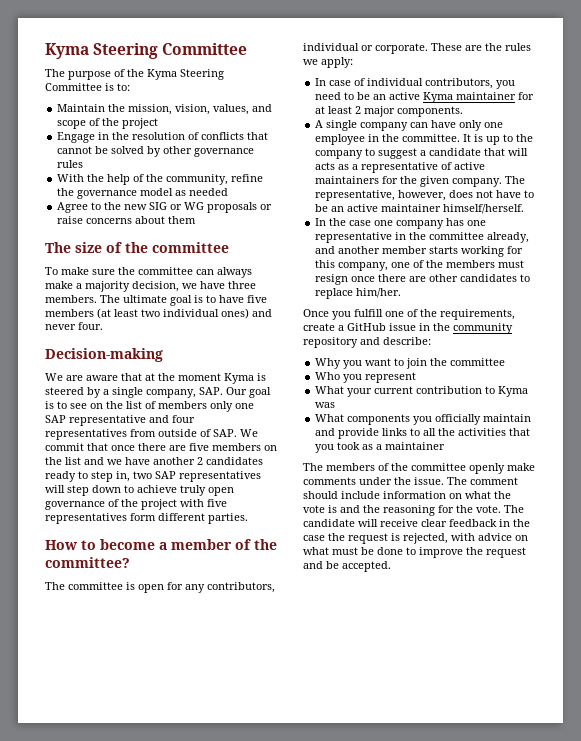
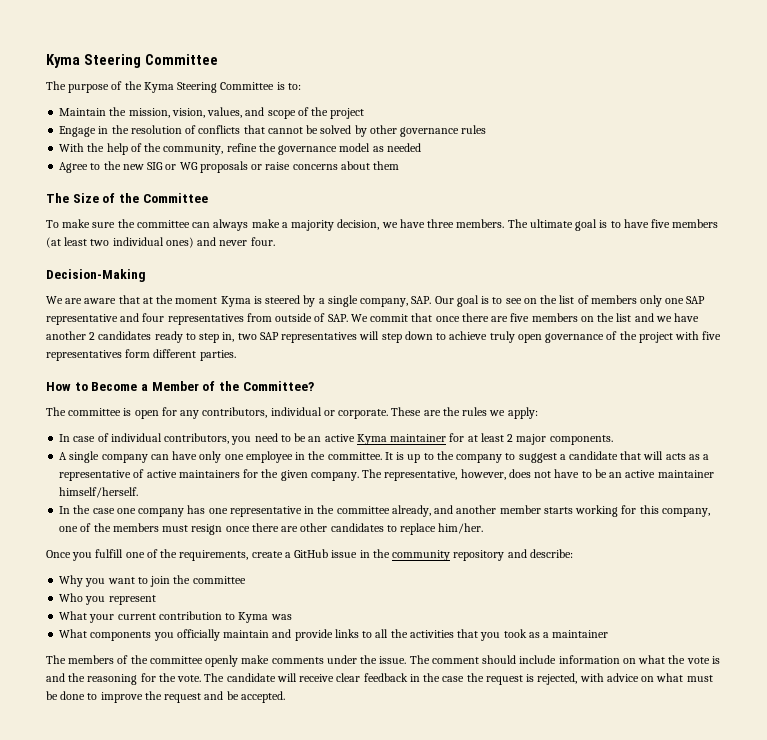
- The size of the committee
+ The Size of the Committee
- Decision-making
+ Decision-Making
- How to become a member of the committee?
+ How to Become a Member of the Committee?

